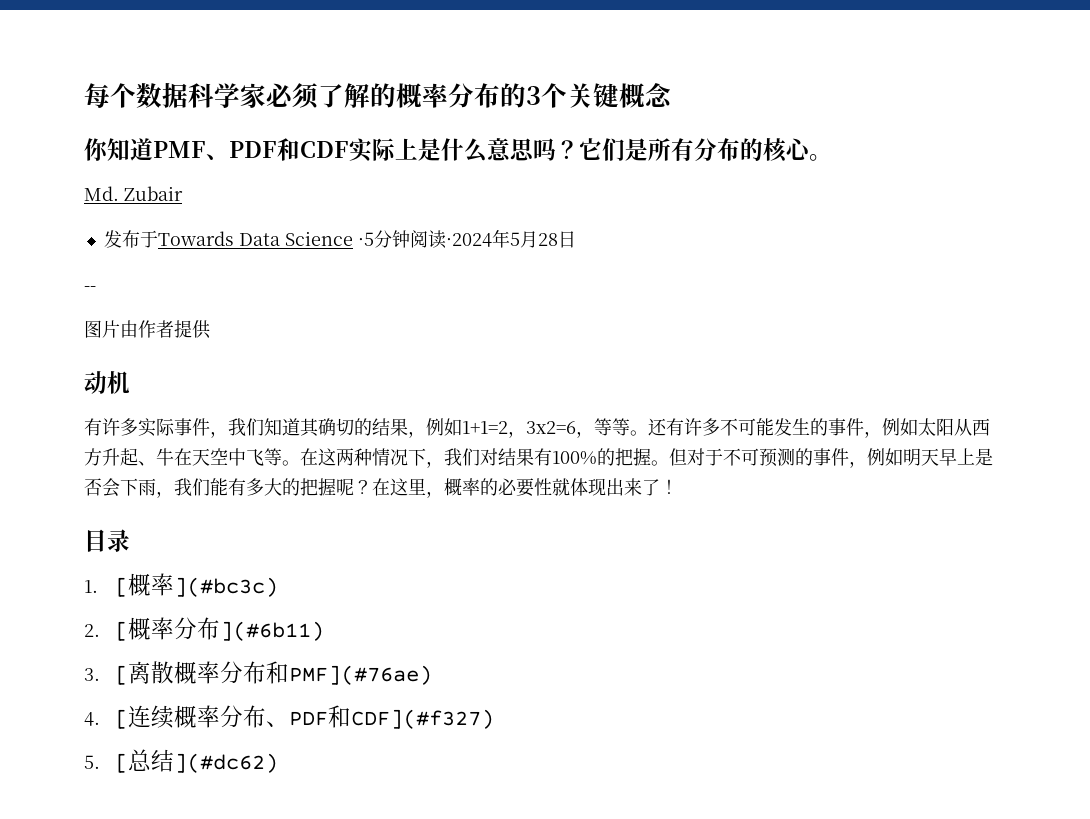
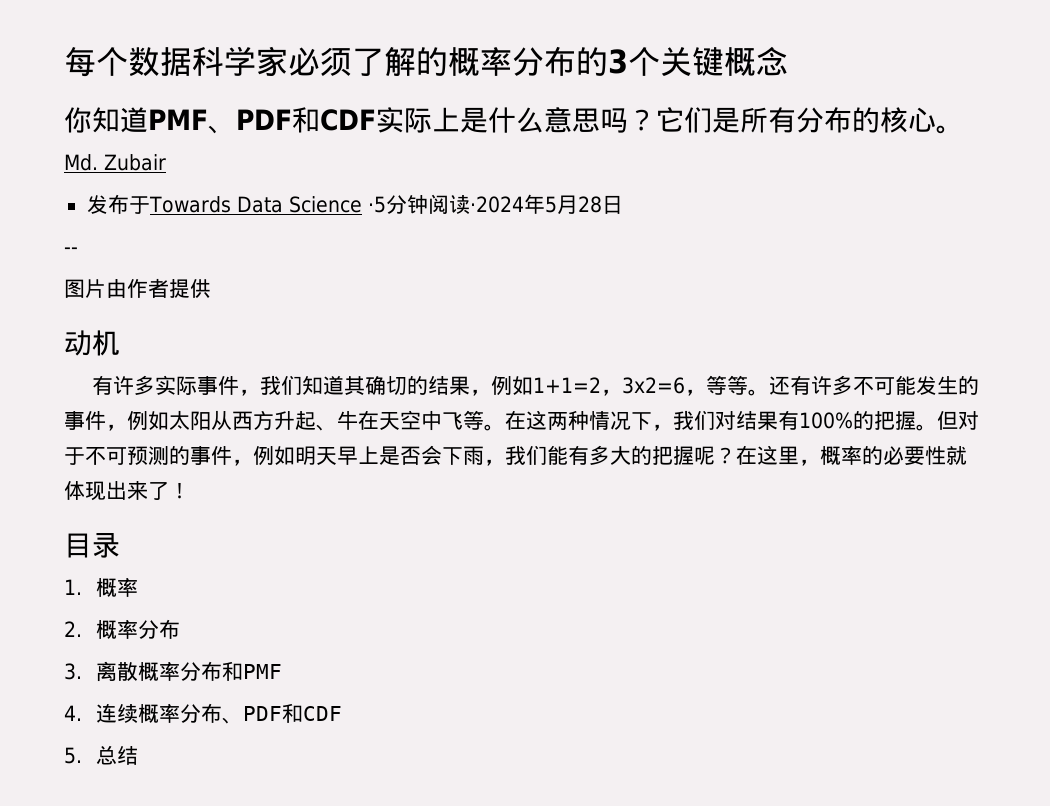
- 1. [概率](#bc3c)
+ 1.概率
- 2. [概率分布](#6b11)
+ 2.概率分布
- 3. [离散概率分布和PMF](#76ae)
+ 3.离散概率分布和PMF
- 4. [连续概率分布、PDF和CDF](#f327)
+ 4.连续概率分布、PDF和CDF
- 5. [总结](#dc62)
+ 5.总结

